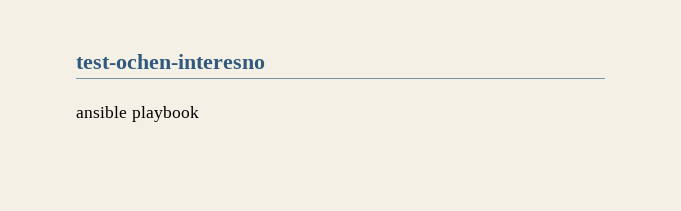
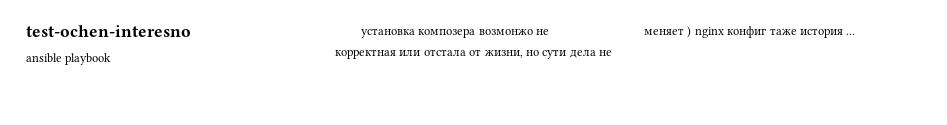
+ установка композера возмонжо не корректная или отстала от жизни, но сути дела не меняет ) nginx конфиг таже история ...

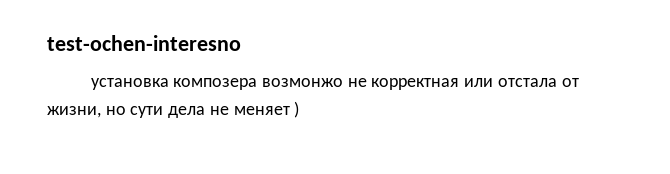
- ansible playbook
- установка композера возмонжо не корректная или отстала от жизни, но сути дела не меняет ) nginx конфиг таже история ...
+ установка композера возмонжо не корректная или отстала от жизни, но сути дела не меняет )

